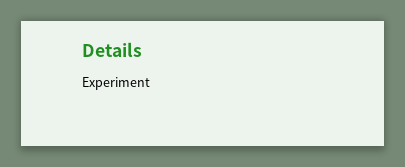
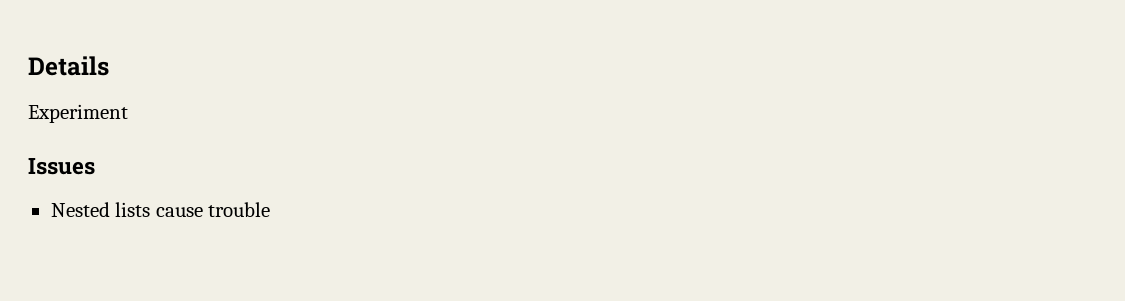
+ Issues
+ Nested lists cause trouble

